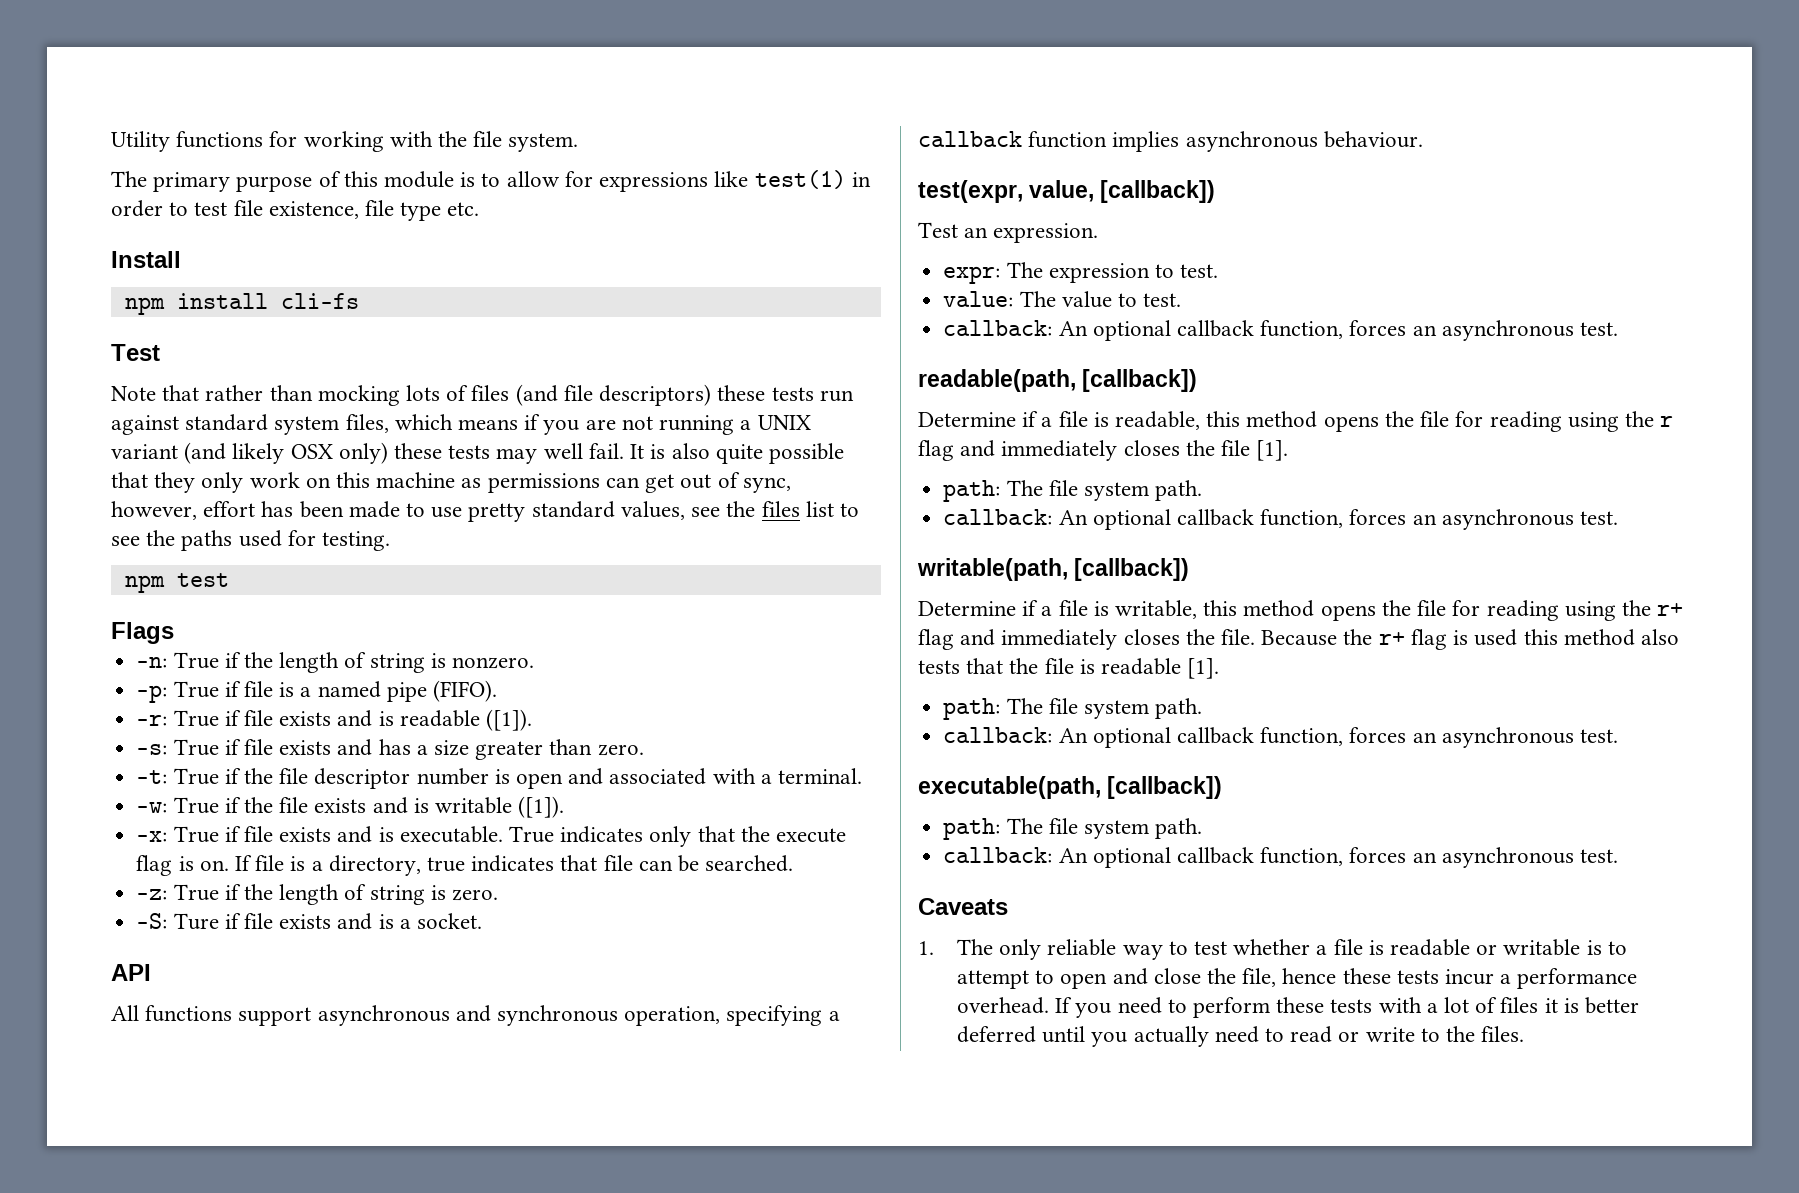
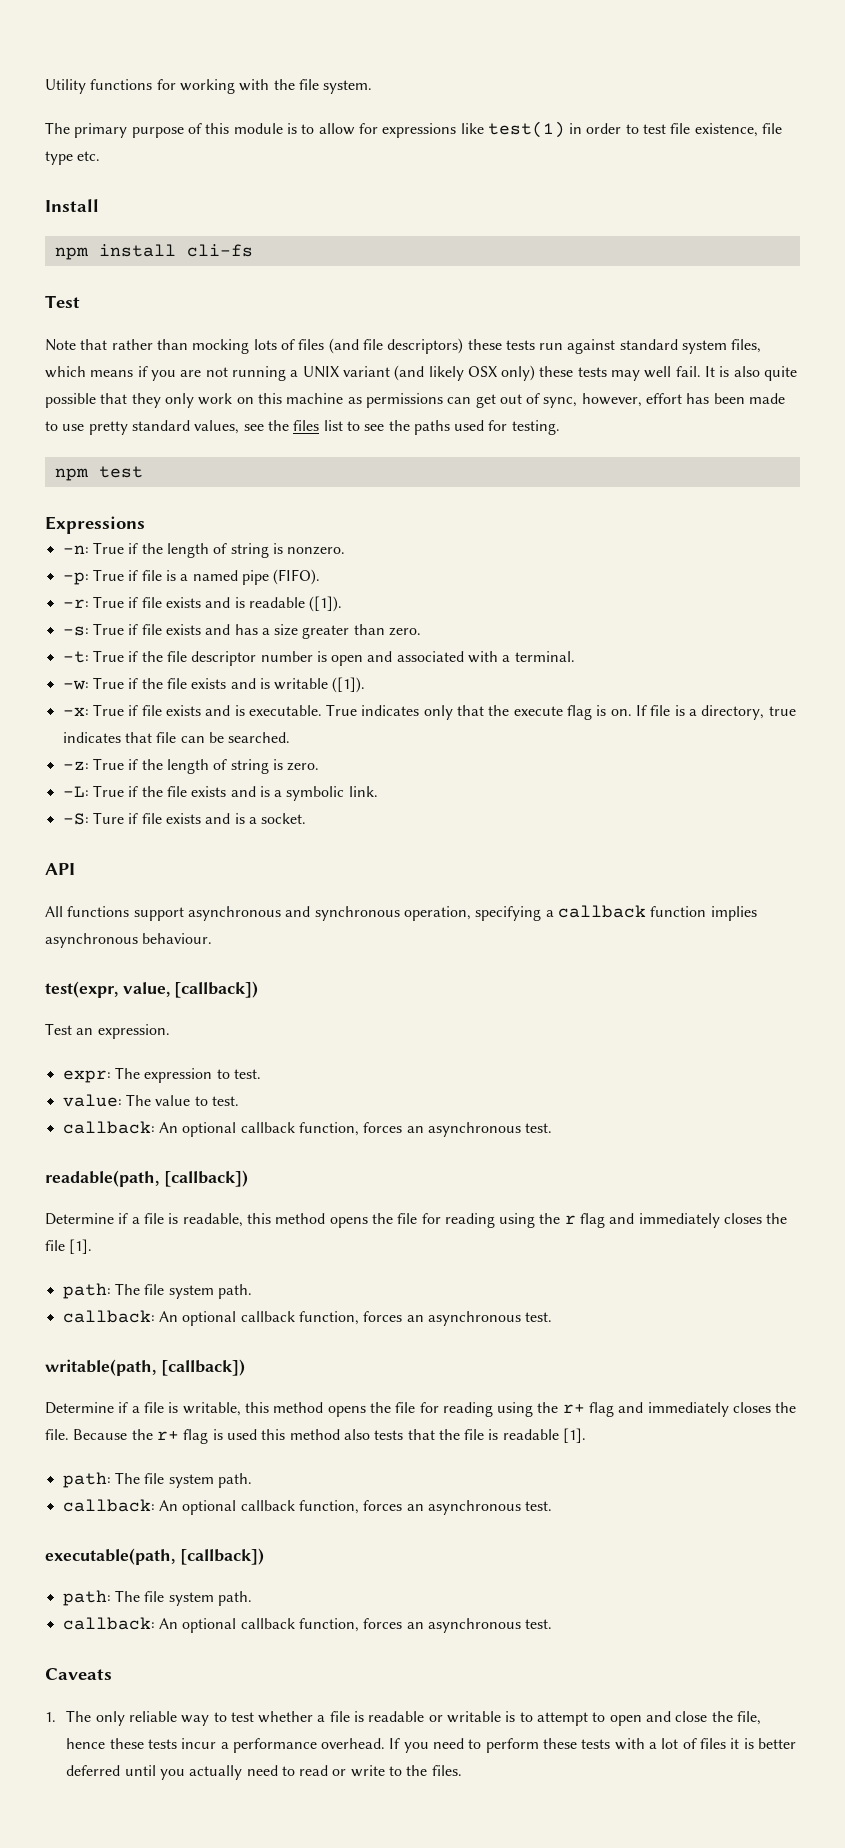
- Flags
+ Expressions
+ -L: True if the file exists and is a symbolic link.

